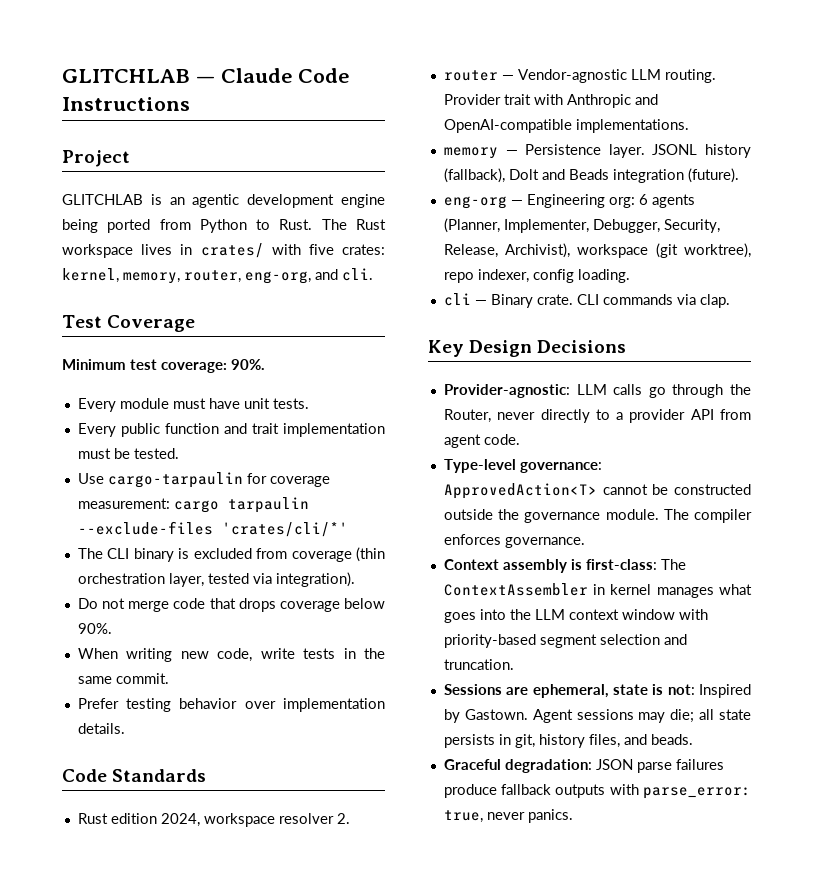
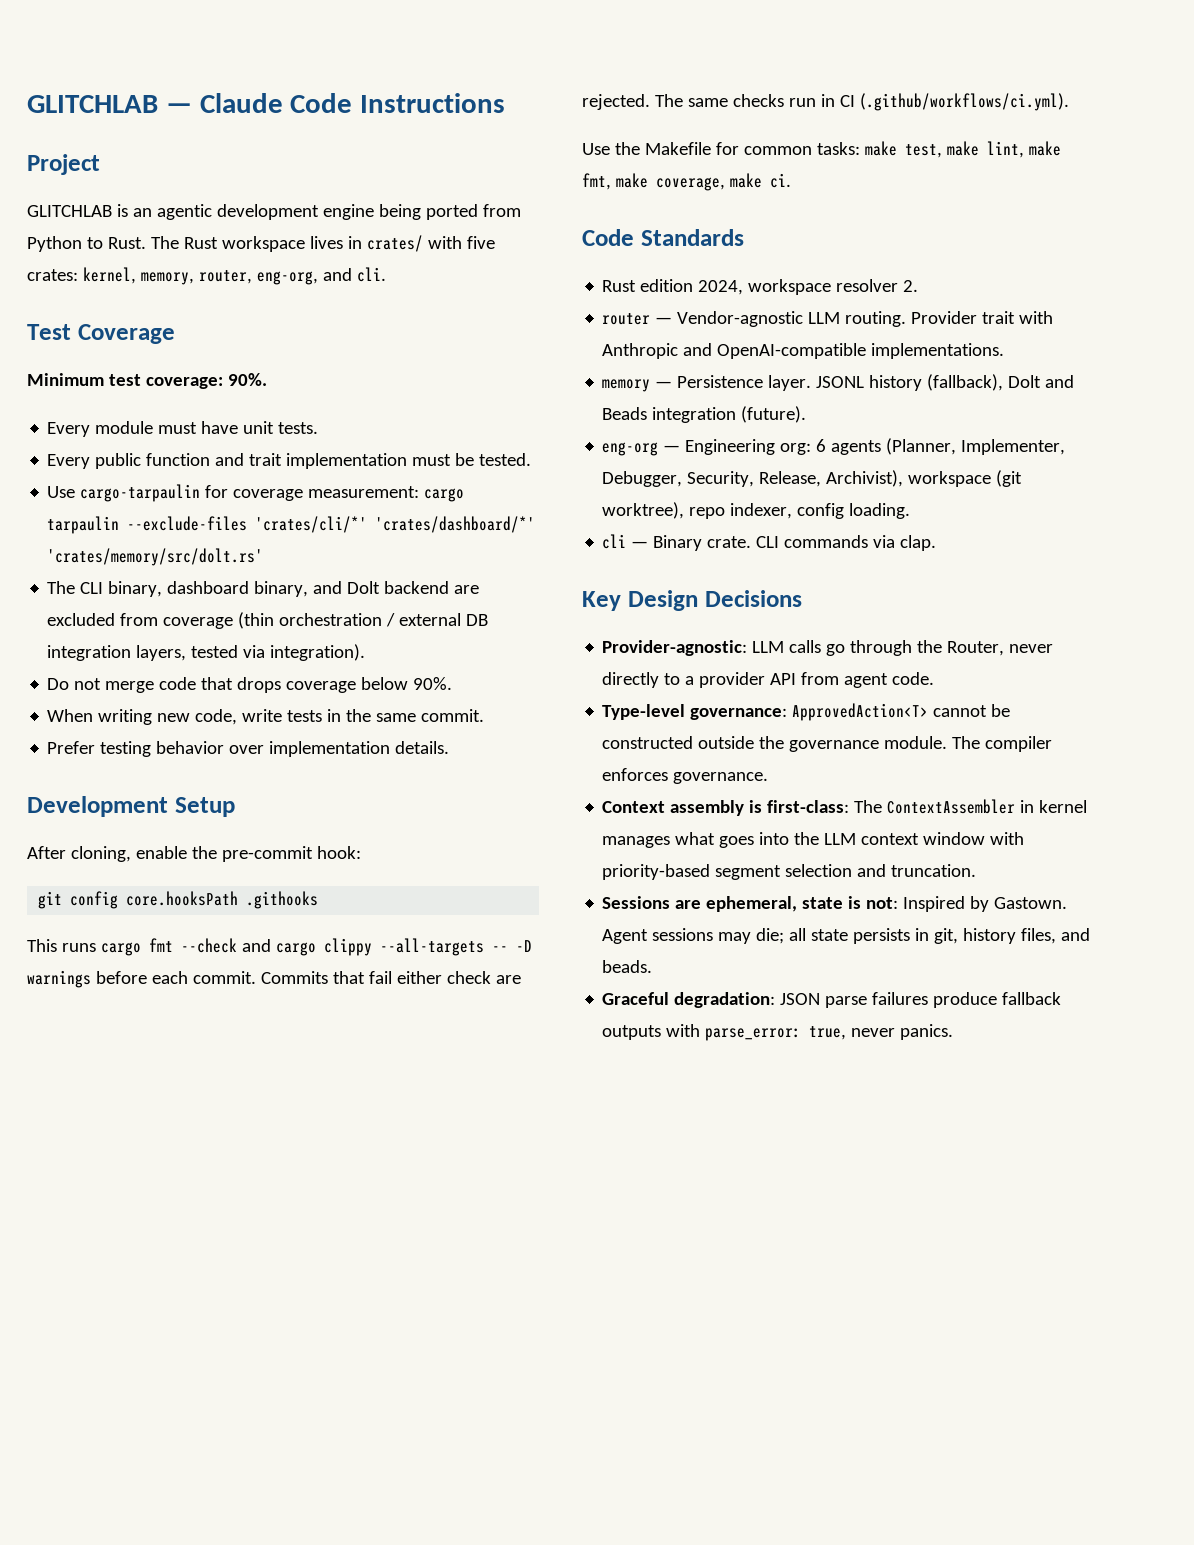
- Use cargo-tarpaulin for coverage measurement: cargo tarpaulin --exclude-files 'crates/cli/*'
+ Use cargo-tarpaulin for coverage measurement: cargo tarpaulin --exclude-files 'crates/cli/*' 'crates/dashboard/*' 'crates/memory/src/dolt.rs'
- The CLI binary is excluded from coverage (thin orchestration layer, tested via integration).
+ The CLI binary, dashboard binary, and Dolt backend are excluded from coverage (thin orchestration / external DB integration layers, tested via integration).
+ Development Setup
+ After cloning, enable the pre-commit hook:
+ git config core.hooksPath .githooks
+ This runs cargo fmt --check and cargo clippy --all-targets -- -D warnings before each commit. Commits that fail either check are rejected. The same checks run in CI (.github/workflows/ci.yml).
+ Use the Makefile for common tasks: make test, make lint, make fmt, make coverage, make ci.

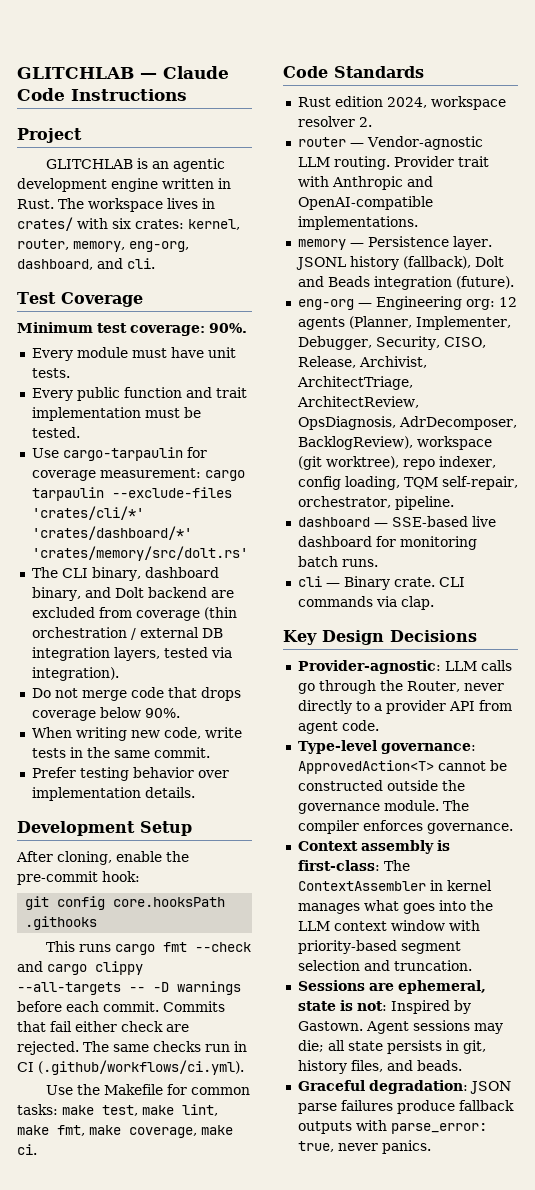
- GLITCHLAB is an agentic development engine being ported from Python to Rust.
+ GLITCHLAB is an agentic development engine written in Rust.
- The Rust workspace lives in crates/ with five crates: kernel, memory, router, eng-org, and cli.
+ The workspace lives in crates/ with six crates: kernel, router, memory, eng-org, dashboard, and cli.
- eng-org — Engineering org: 6 agents (Planner, Implementer, Debugger, Security, Release, Archivist), workspace (git worktree), repo indexer, config loading.
+ eng-org — Engineering org: 12 agents (Planner, Implementer, Debugger, Security, CISO, Release, Archivist, ArchitectTriage, ArchitectReview, OpsDiagnosis, AdrDecomposer, BacklogReview), workspace (git worktree), repo indexer, config loading, TQM self-repair, orchestrator, pipeline.
+ dashboard — SSE-based live dashboard for monitoring batch runs.

